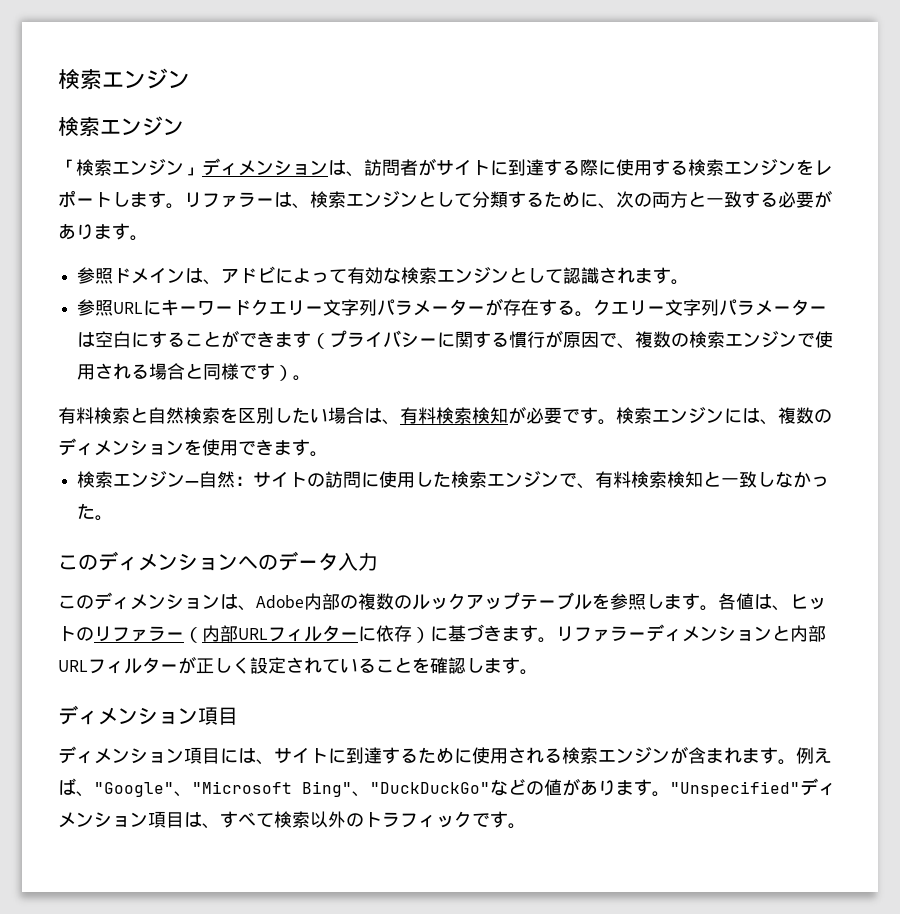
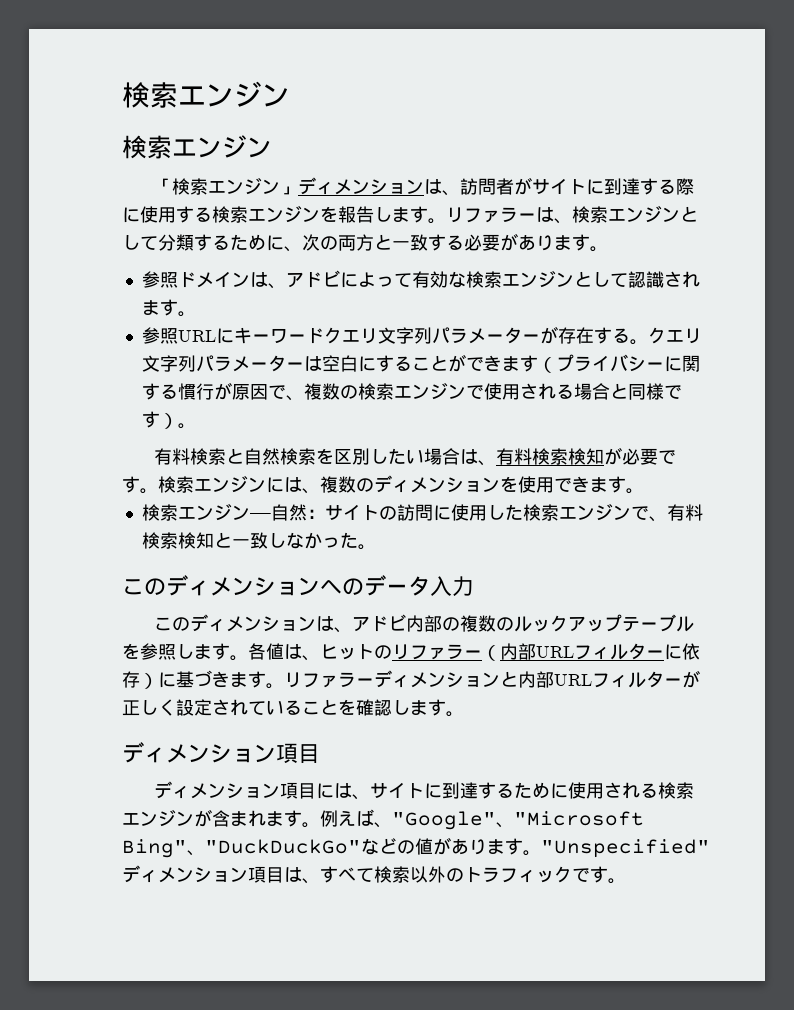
- 「検索エンジン」ディメンションは、訪問者がサイトに到達する際に使用する検索エンジンをレポートします。
+ 「検索エンジン」ディメンションは、訪問者がサイトに到達する際に使用する検索エンジンを報告します。
- 参照URLにキーワードクエリー文字列パラメーターが存在する。
+ 参照URLにキーワードクエリ文字列パラメーターが存在する。
- クエリー文字列パラメーターは空白にすることができます（プライバシーに関する慣行が原因で、複数の検索エンジンで使用される場合と同様です）。
+ クエリ文字列パラメーターは空白にすることができます（プライバシーに関する慣行が原因で、複数の検索エンジンで使用される場合と同様です）。
- このディメンションは、Adobe内部の複数のルックアップテーブルを参照します。
+ このディメンションは、アドビ内部の複数のルックアップテーブルを参照します。

